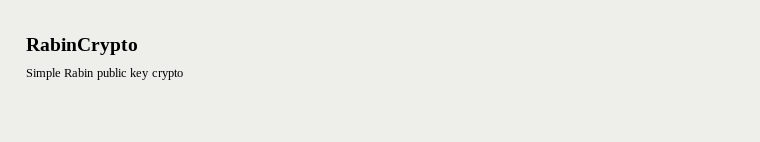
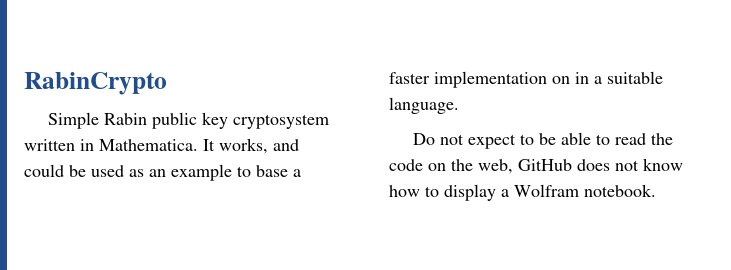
- Simple Rabin public key crypto
+ Simple Rabin public key cryptosystem written in Mathematica. It works, and could be used as an example to base a faster implementation on in a suitable language.
+ Do not expect to be able to read the code on the web, GitHub does not know how to display a Wolfram notebook.

